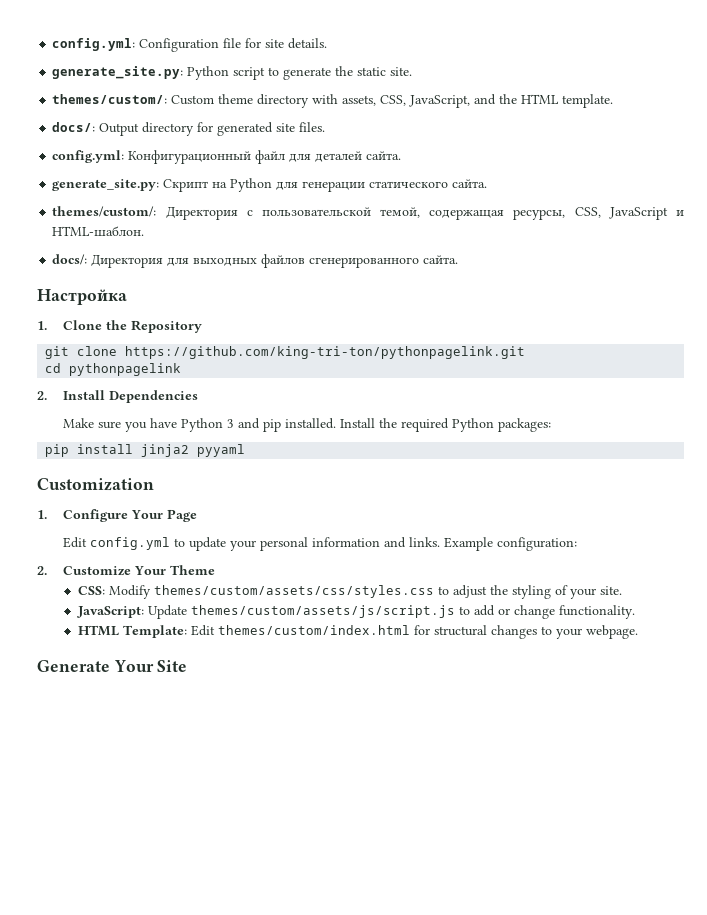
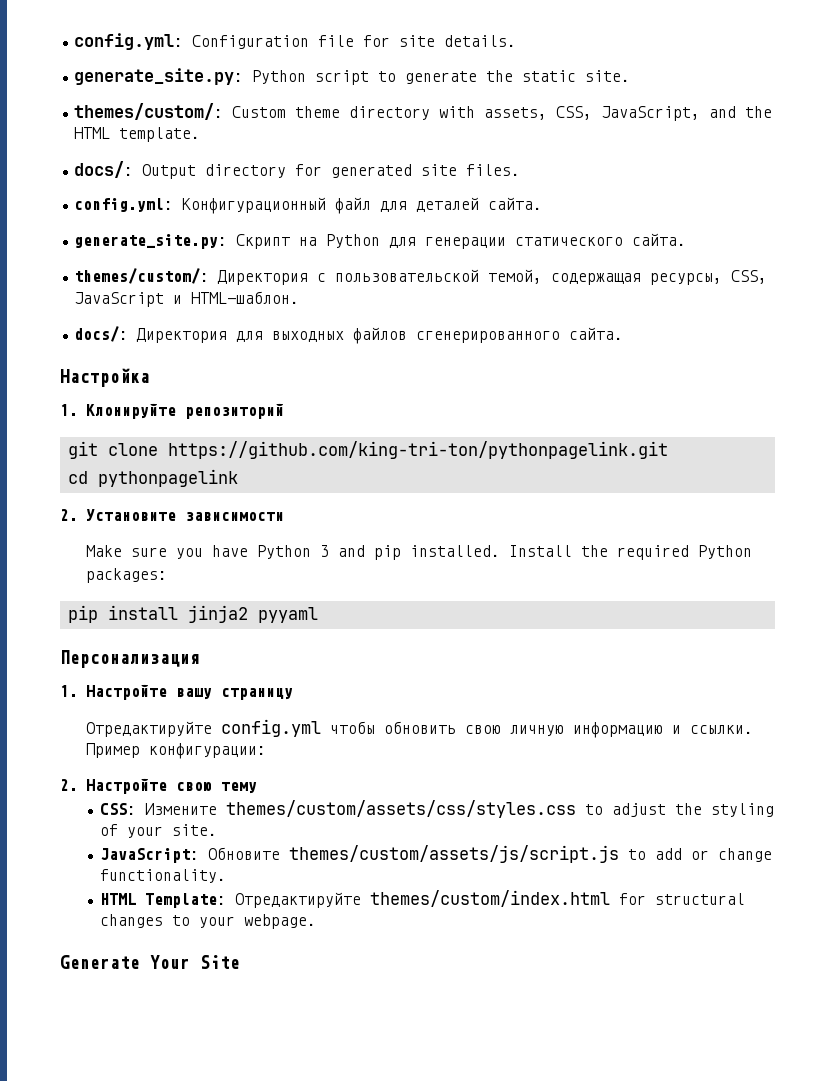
- 1. Clone the Repository
+ 1. Клонируйте репозиторий
- 2. Install Dependencies
+ 2. Установите зависимости
- Customization
- 1. Configure Your Page
- Edit config.yml to update your personal information and links. Example configuration:
- 2. Customize Your Theme
+ Персонализация
+ 1. Настройте вашу страницу
+ Отредактируйте config.yml чтобы обновить свою личную информацию и ссылки. Пример конфигурации:
+ 2. Настройте свою тему
- CSS: Modify themes/custom/assets/css/styles.css to adjust the styling of your site.
+ CSS: Измените themes/custom/assets/css/styles.css to adjust the styling of your site.
- JavaScript: Update themes/custom/assets/js/script.js to add or change functionality.
+ JavaScript: Обновите themes/custom/assets/js/script.js to add or change functionality.
- HTML Template: Edit themes/custom/index.html for structural changes to your webpage.
+ HTML Template: Отредактируйте themes/custom/index.html for structural changes to your webpage.

